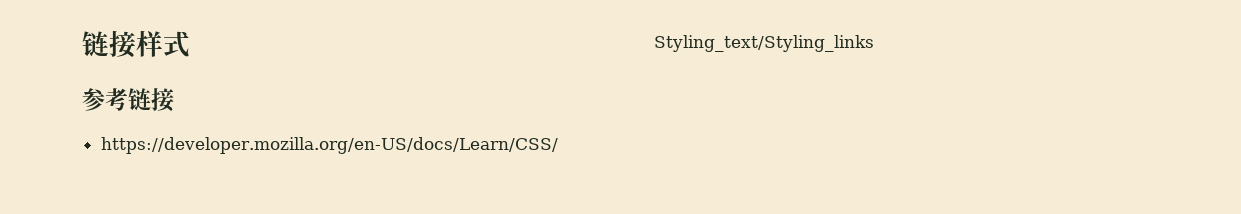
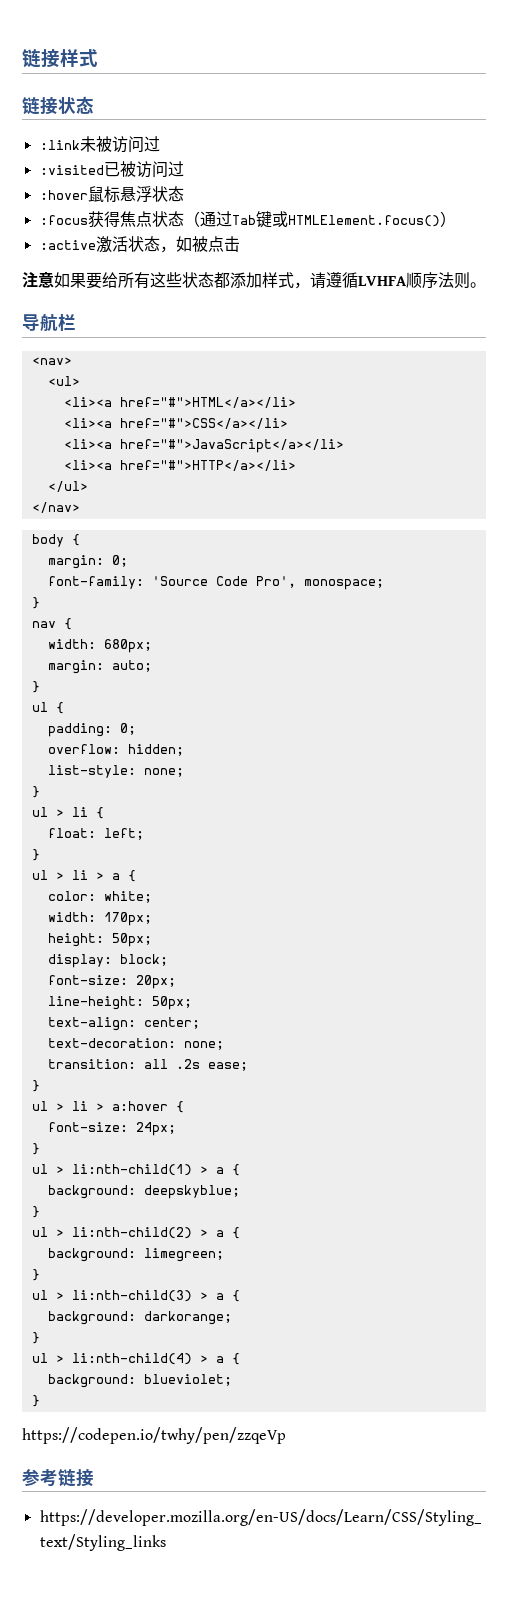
+ 链接状态
+ :link未被访问过
+ :visited已被访问过
+ :hover鼠标悬浮状态
+ :focus获得焦点状态（通过Tab键或HTMLElement.focus()）
+ :active激活状态，如被点击
+ 注意如果要给所有这些状态都添加样式，请遵循LVHFA顺序法则。
+ 导航栏
+ <nav>
+ <ul>
+ <li><a href="#">HTML</a></li>
+ <li><a href="#">CSS</a></li>
+ <li><a href="#">JavaScript</a></li>
+ <li><a href="#">HTTP</a></li>
+ </ul>
+ </nav>
+ body {
+ margin: 0;
+ font-family: 'Source Code Pro', monospace;
+ }
+ nav {
+ width: 680px;
+ margin: auto;
+ }
+ ul {
+ padding: 0;
+ overflow: hidden;
+ list-style: none;
+ }
+ ul > li {
+ float: left;
+ }
+ ul > li > a {
+ color: white;
+ width: 170px;
+ height: 50px;
+ display: block;
+ font-size: 20px;
+ line-height: 50px;
+ text-align: center;
+ text-decoration: none;
+ transition: all .2s ease;
+ }
+ ul > li > a:hover {
+ font-size: 24px;
+ }
+ ul > li:nth-child(1) > a {
+ background: deepskyblue;
+ }
+ ul > li:nth-child(2) > a {
+ background: limegreen;
+ }
+ ul > li:nth-child(3) > a {
+ background: darkorange;
+ }
+ ul > li:nth-child(4) > a {
+ background: blueviolet;
+ }
+ https://codepen.io/twhy/pen/zzqeVp

